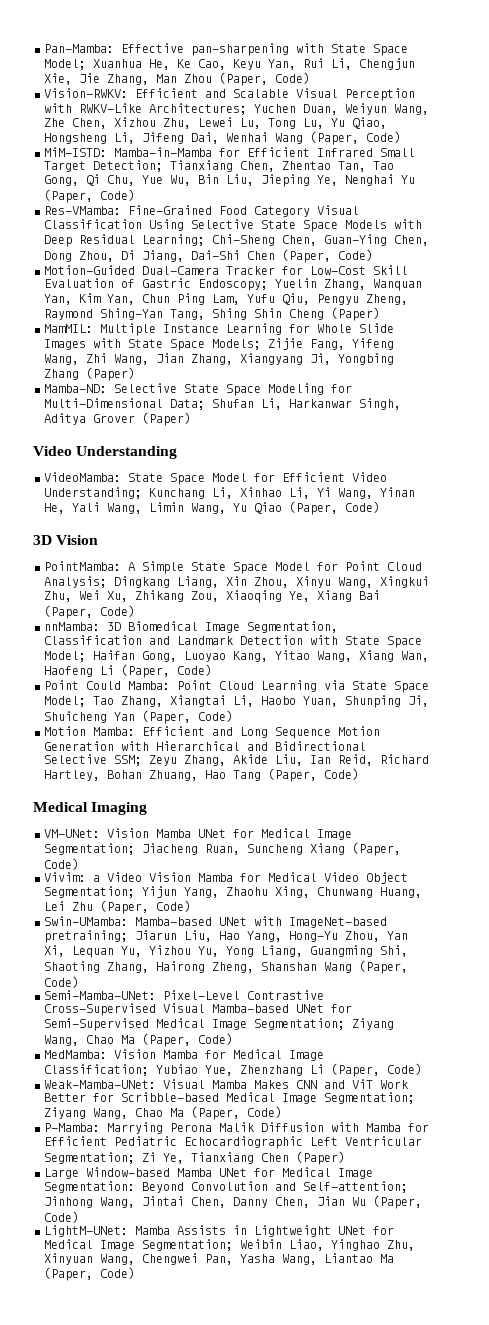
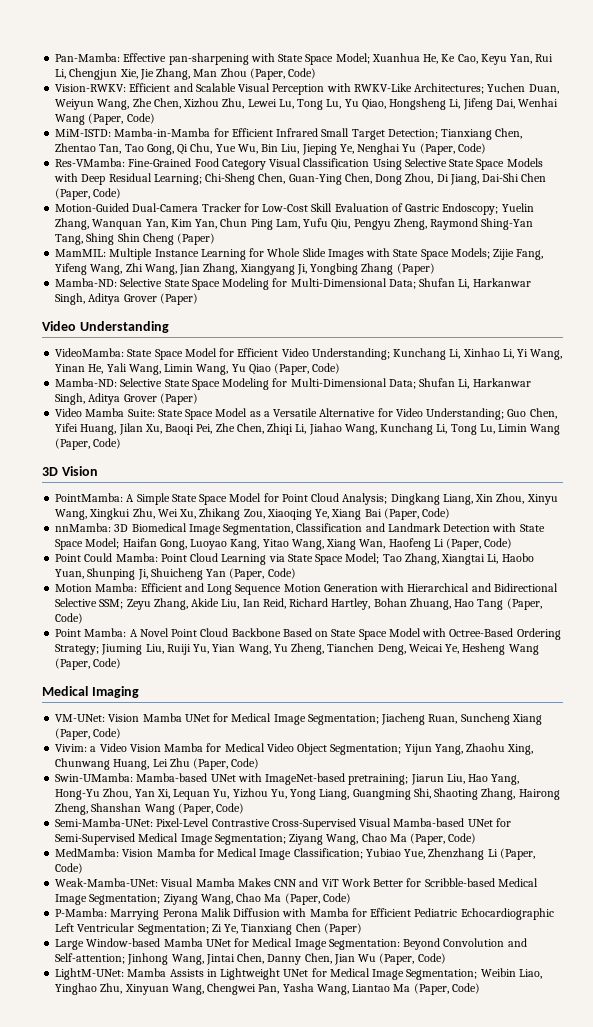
  VideoMamba: State Space Model for Efficient Video Understanding; Kunchang Li, Xinhao Li, Yi Wang, Yinan He, Yali Wang, Limin Wang, Yu Qiao (Paper, Code)
+ Mamba-ND: Selective State Space Modeling for Multi-Dimensional Data; Shufan Li, Harkanwar Singh, Aditya Grover (Paper)
+ Video Mamba Suite: State Space Model as a Versatile Alternative for Video Understanding; Guo Chen, Yifei Huang, Jilan Xu, Baoqi Pei, Zhe Chen, Zhiqi Li, Jiahao Wang, Kunchang Li, Tong Lu, Limin Wang (Paper, Code)
+ Point Mamba: A Novel Point Cloud Backbone Based on State Space Model with Octree-Based Ordering Strategy; Jiuming Liu, Ruiji Yu, Yian Wang, Yu Zheng, Tianchen Deng, Weicai Ye, Hesheng Wang (Paper, Code)

